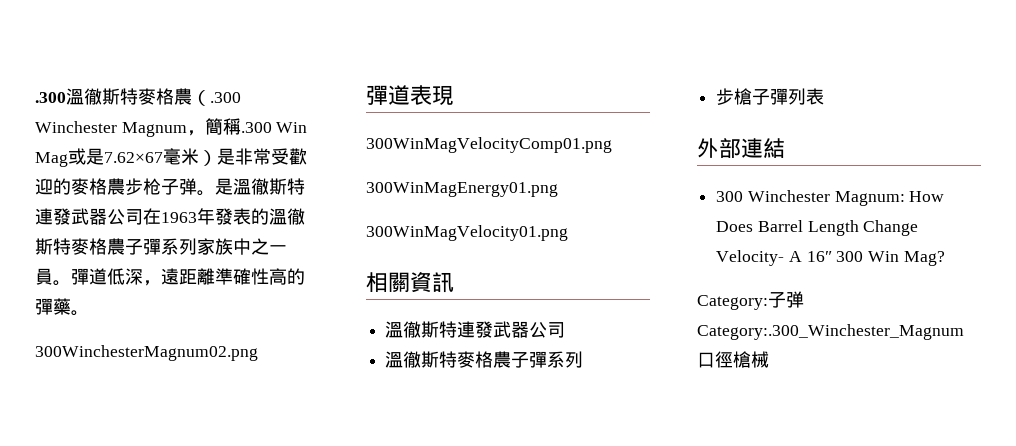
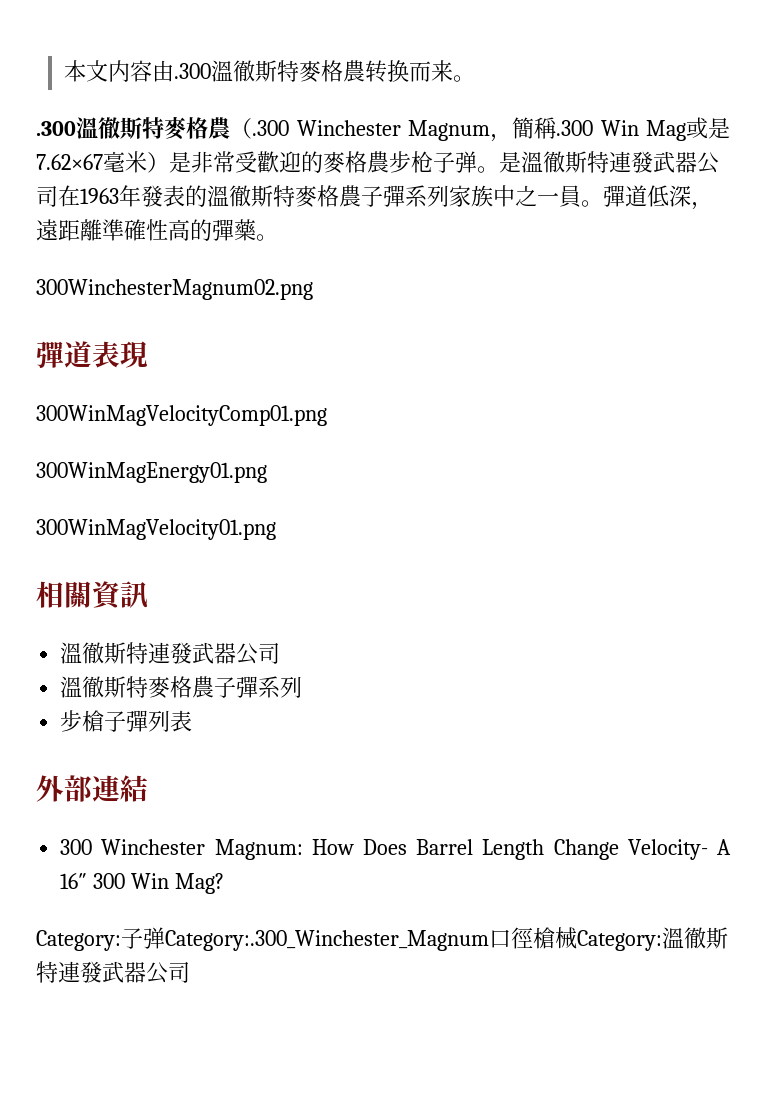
+ 本文内容由.300溫徹斯特麥格農转换而来。
- Category:子弹Category:.300_Winchester_Magnum口徑槍械
+ Category:子弹Category:.300_Winchester_Magnum口徑槍械Category:溫徹斯特連發武器公司

